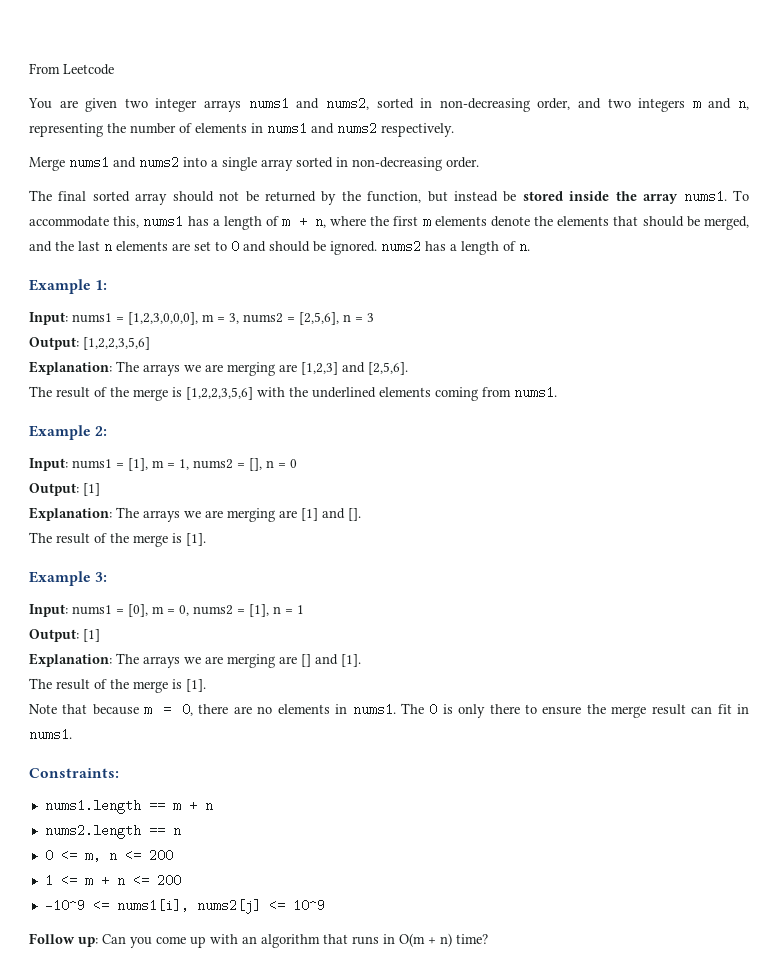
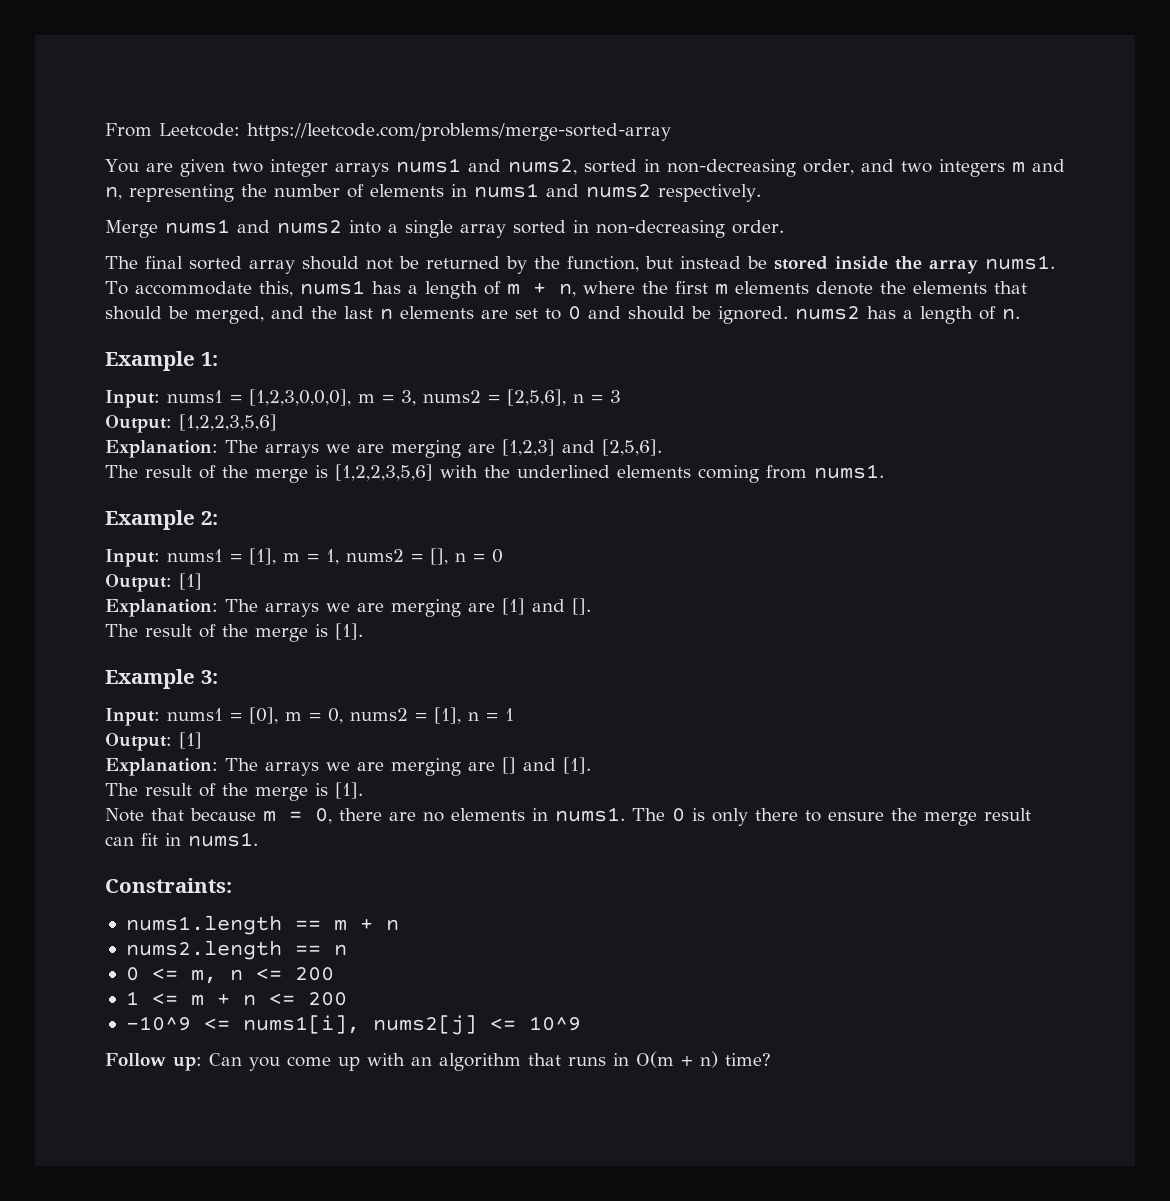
- From Leetcode
+ From Leetcode: https://leetcode.com/problems/merge-sorted-array

